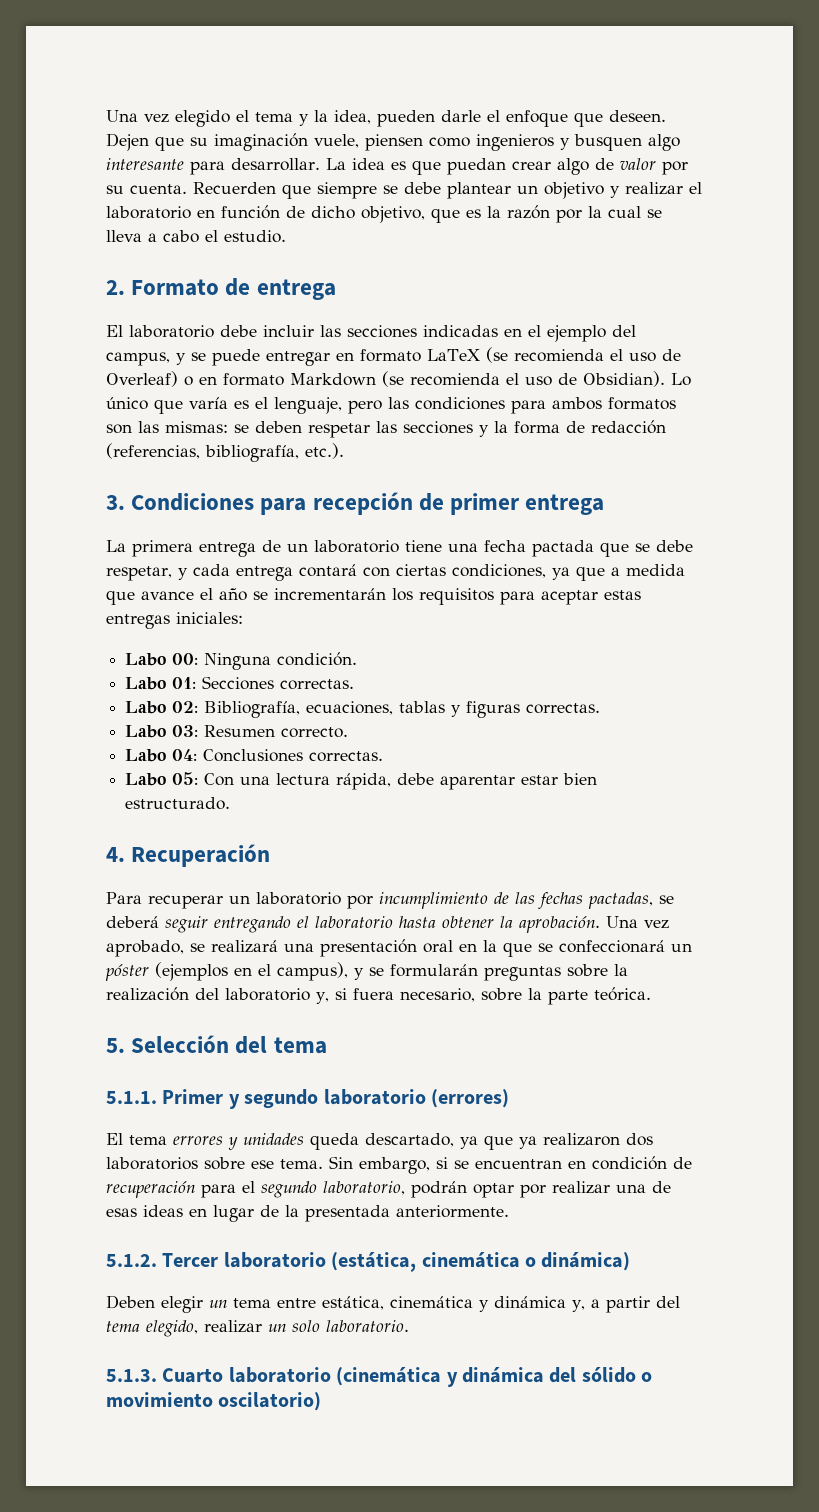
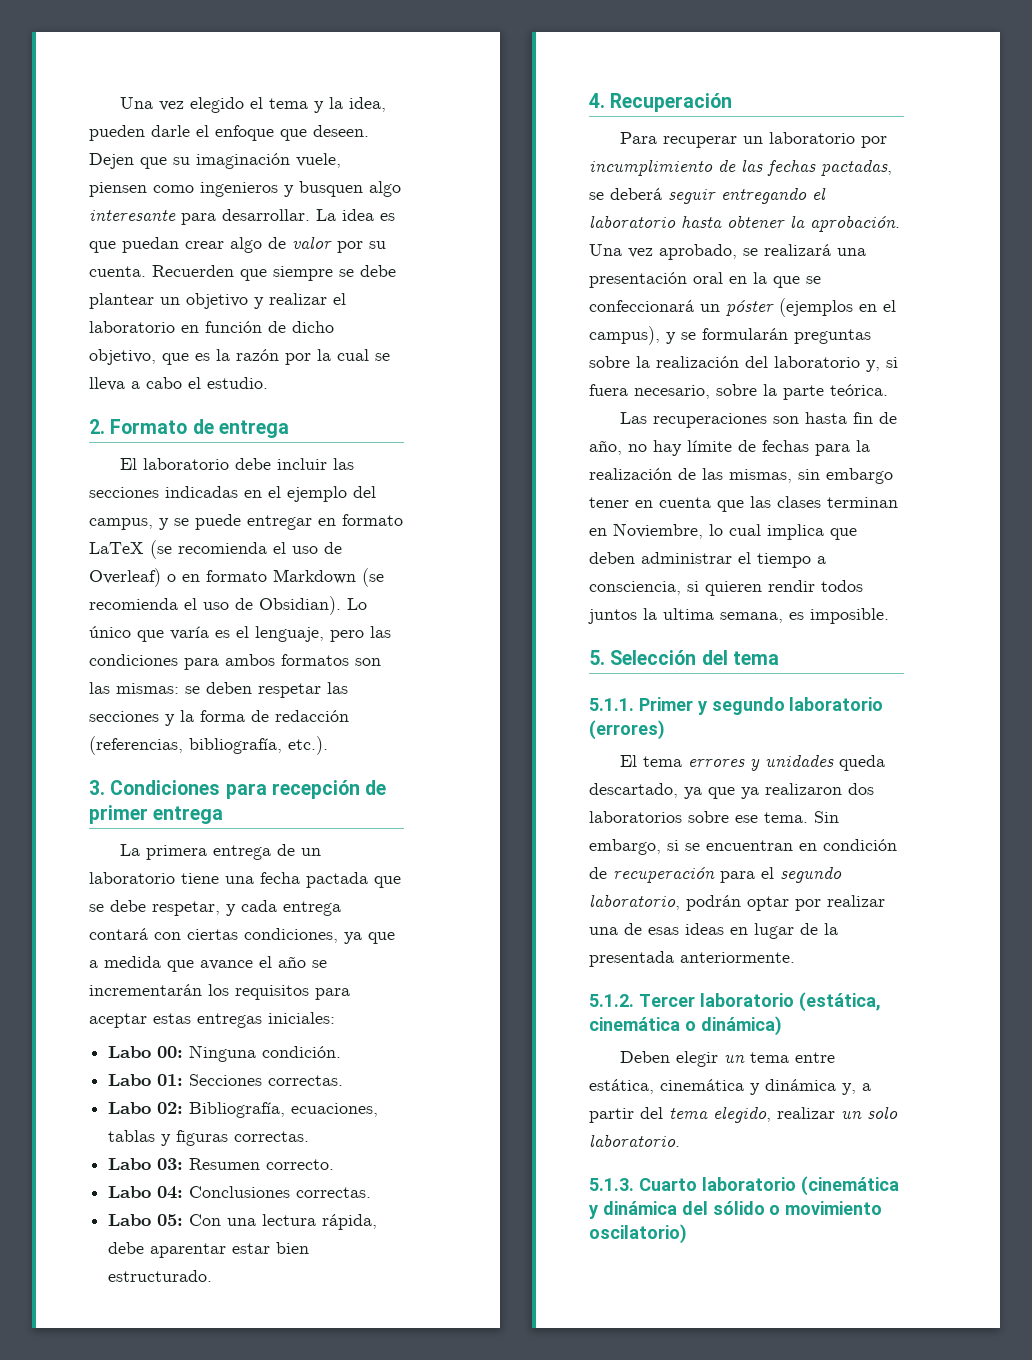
+ Las recuperaciones son hasta fin de año, no hay límite de fechas para la realización de las mismas, sin embargo tener en cuenta que las clases terminan en Noviembre, lo cual implica que deben administrar el tiempo a consciencia, si quieren rendir todos juntos la ultima semana, es imposible.

